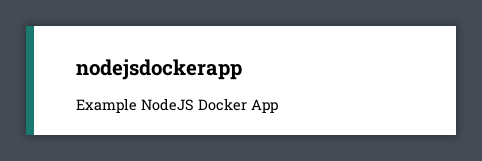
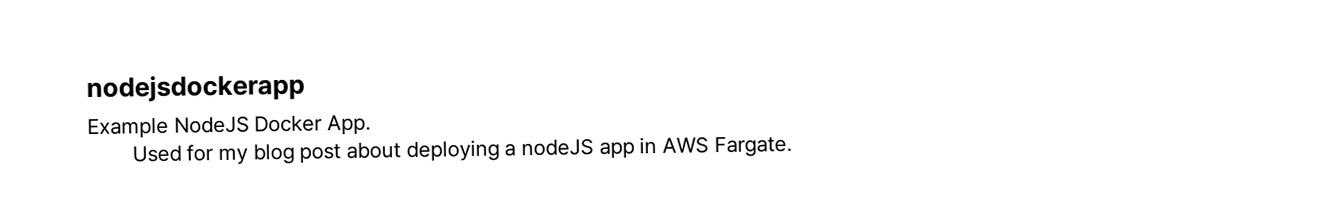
- Example NodeJS Docker App
+ Example NodeJS Docker App.
+ Used for my blog post about deploying a nodeJS app in AWS Fargate.

